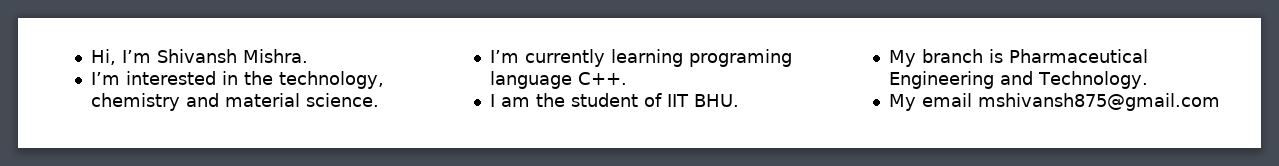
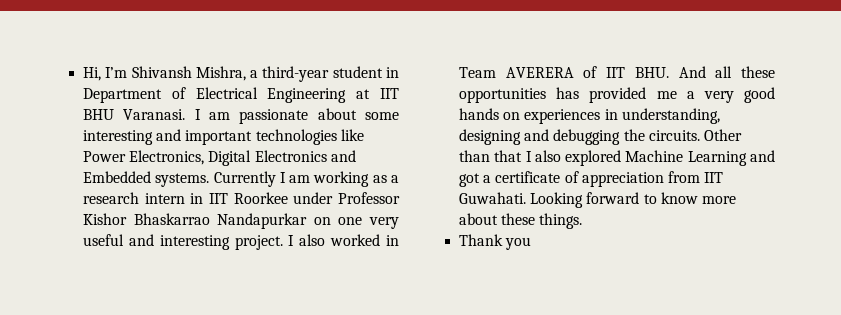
- Hi, I’m Shivansh Mishra.
- I’m interested in the technology, chemistry and material science.
- I’m currently learning programing language C++.
- I am the student of IIT BHU.
- My branch is Pharmaceutical Engineering and Technology.
- My email mshivansh875@gmail.com
+ Hi, I’m Shivansh Mishra, a third-year student in Department of Electrical Engineering at IIT BHU Varanasi. I am passionate about some interesting and important technologies like Power Electronics, Digital Electronics and Embedded systems. Currently I am working as a research intern in IIT Roorkee under Professor Kishor Bhaskarrao Nandapurkar on one very useful and interesting project. I also worked in Team AVERERA of IIT BHU. And all these opportunities has provided me a very good hands on experiences in understanding, designing and debugging the circuits. Other than that I also explored Machine Learning and got a certificate of appreciation from IIT Guwahati. Looking forward to know more about these things.
+ Thank you

